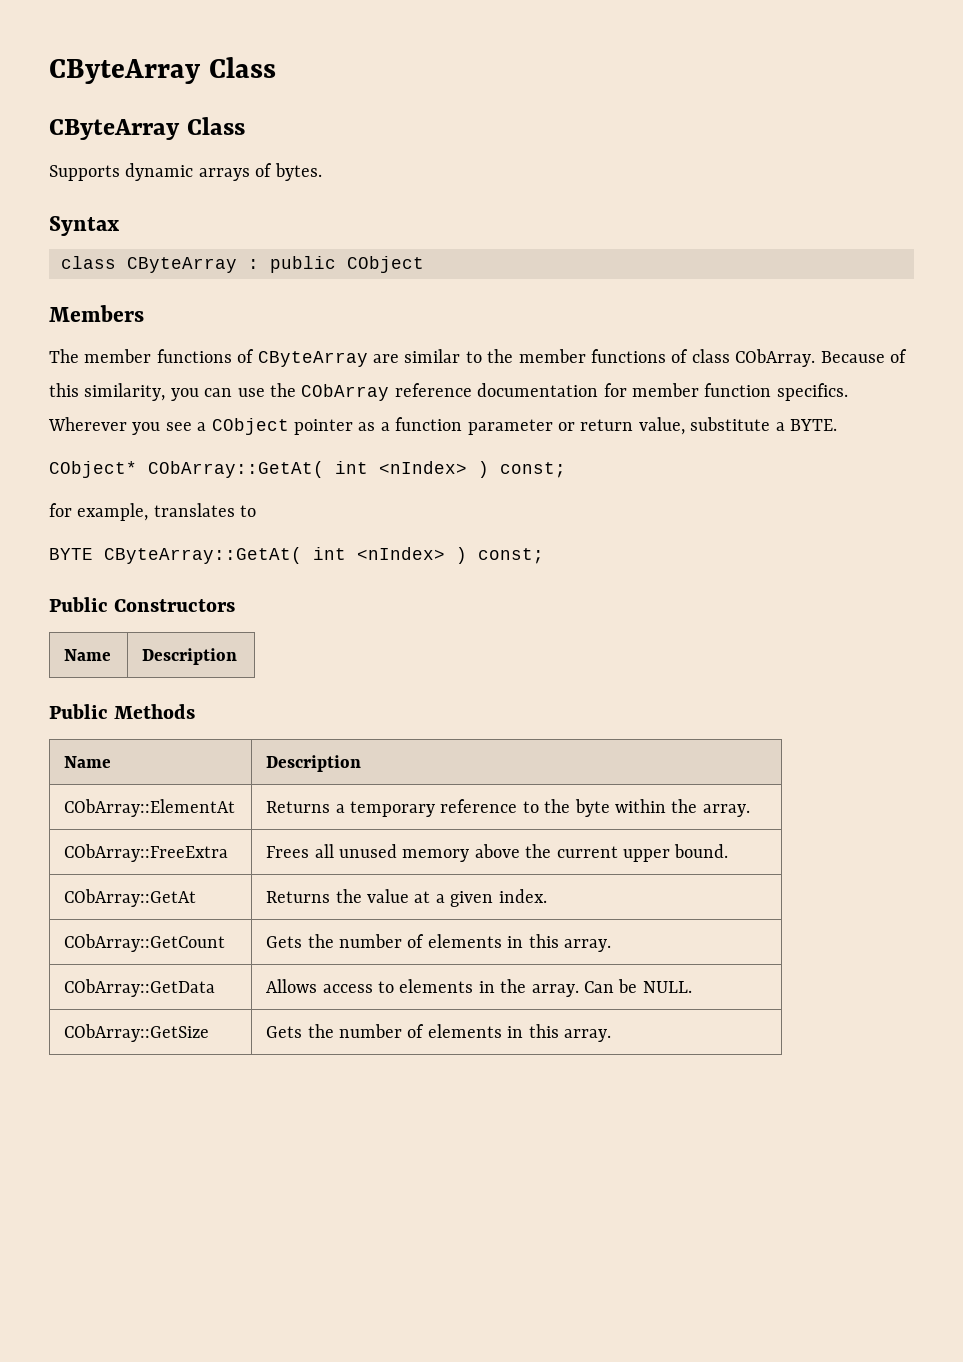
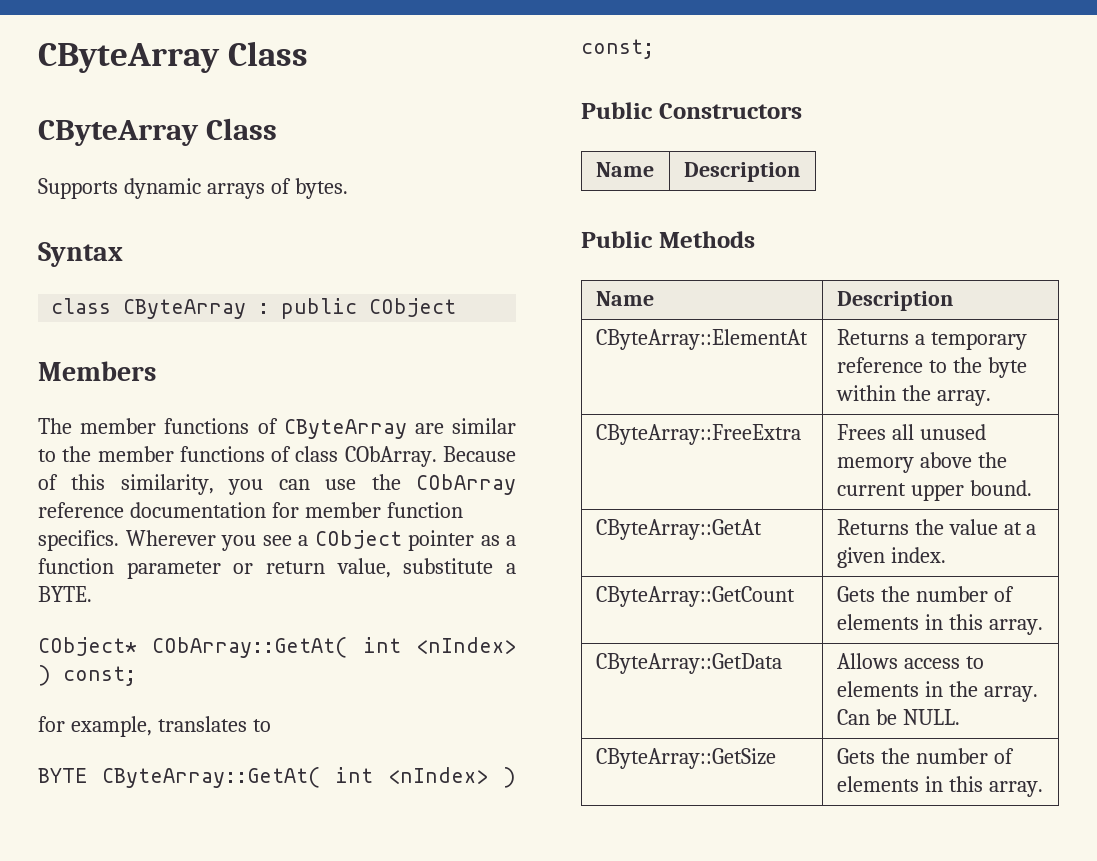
- CObArray::ElementAt | Returns a temporary reference to the byte within the array.
+ CByteArray::ElementAt | Returns a temporary reference to the byte within the array.
- CObArray::FreeExtra | Frees all unused memory above the current upper bound.
+ CByteArray::FreeExtra | Frees all unused memory above the current upper bound.
- CObArray::GetAt | Returns the value at a given index.
+ CByteArray::GetAt | Returns the value at a given index.
- CObArray::GetCount | Gets the number of elements in this array.
+ CByteArray::GetCount | Gets the number of elements in this array.
- CObArray::GetData | Allows access to elements in the array. Can be NULL.
+ CByteArray::GetData | Allows access to elements in the array. Can be NULL.
- CObArray::GetSize | Gets the number of elements in this array.
+ CByteArray::GetSize | Gets the number of elements in this array.

